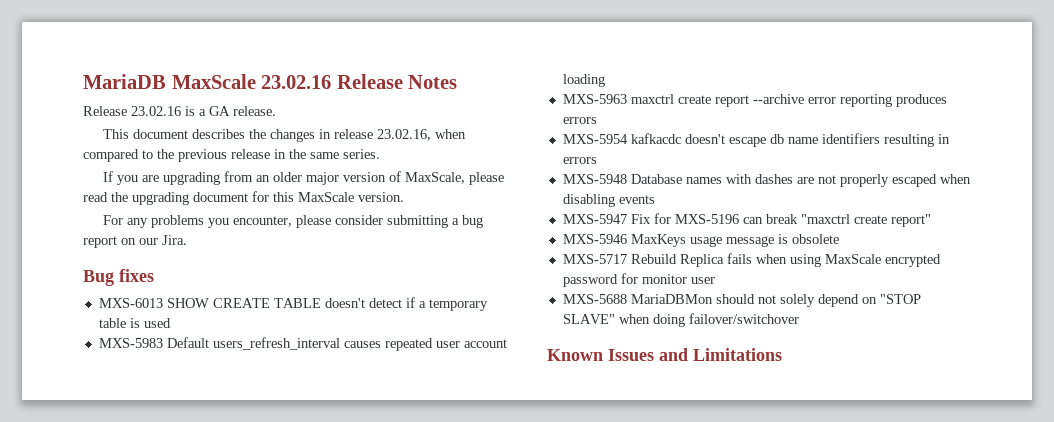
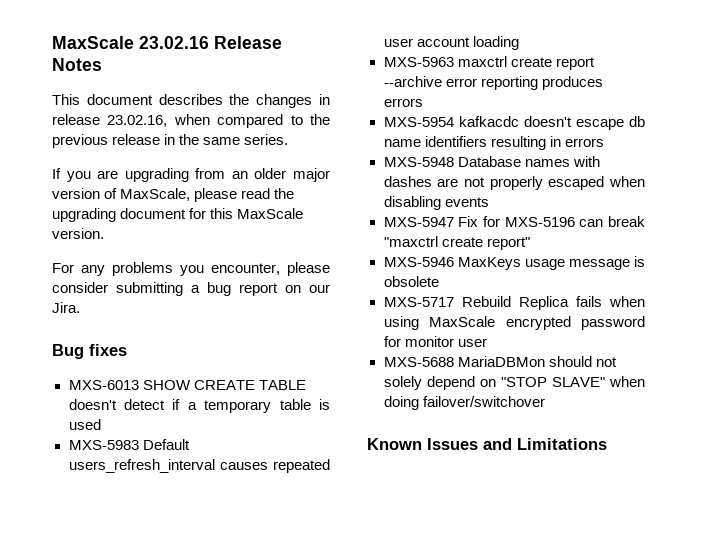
- MariaDB MaxScale 23.02.16 Release Notes
+ MaxScale 23.02.16 Release Notes
- Release 23.02.16 is a GA release.

